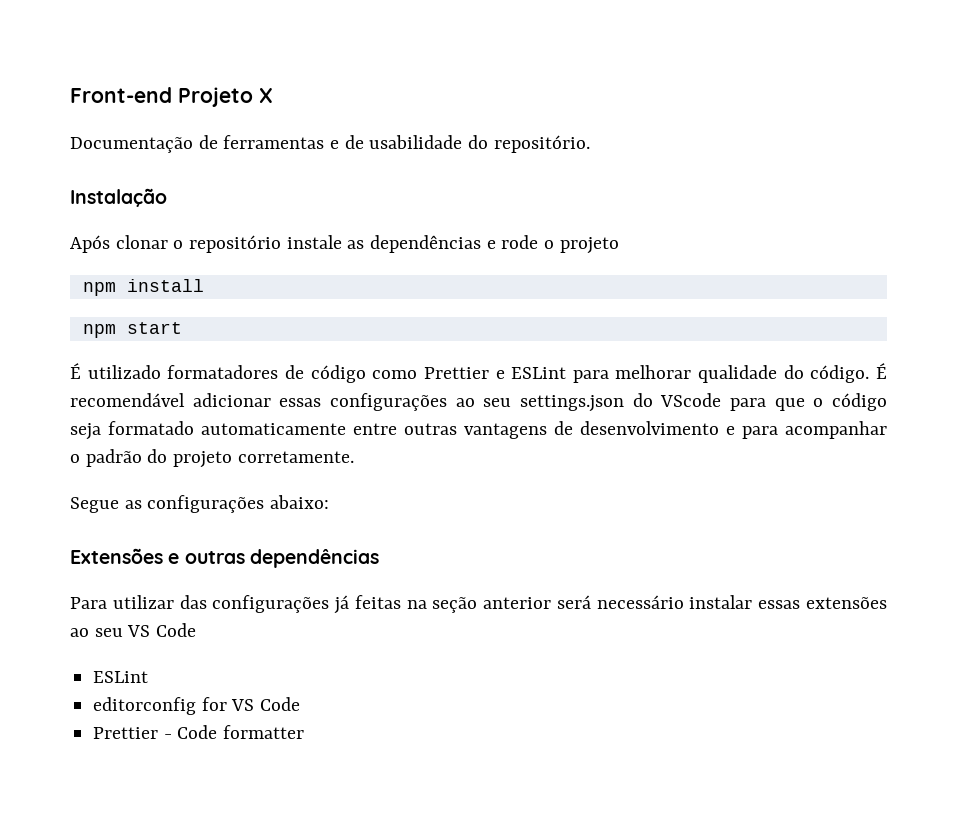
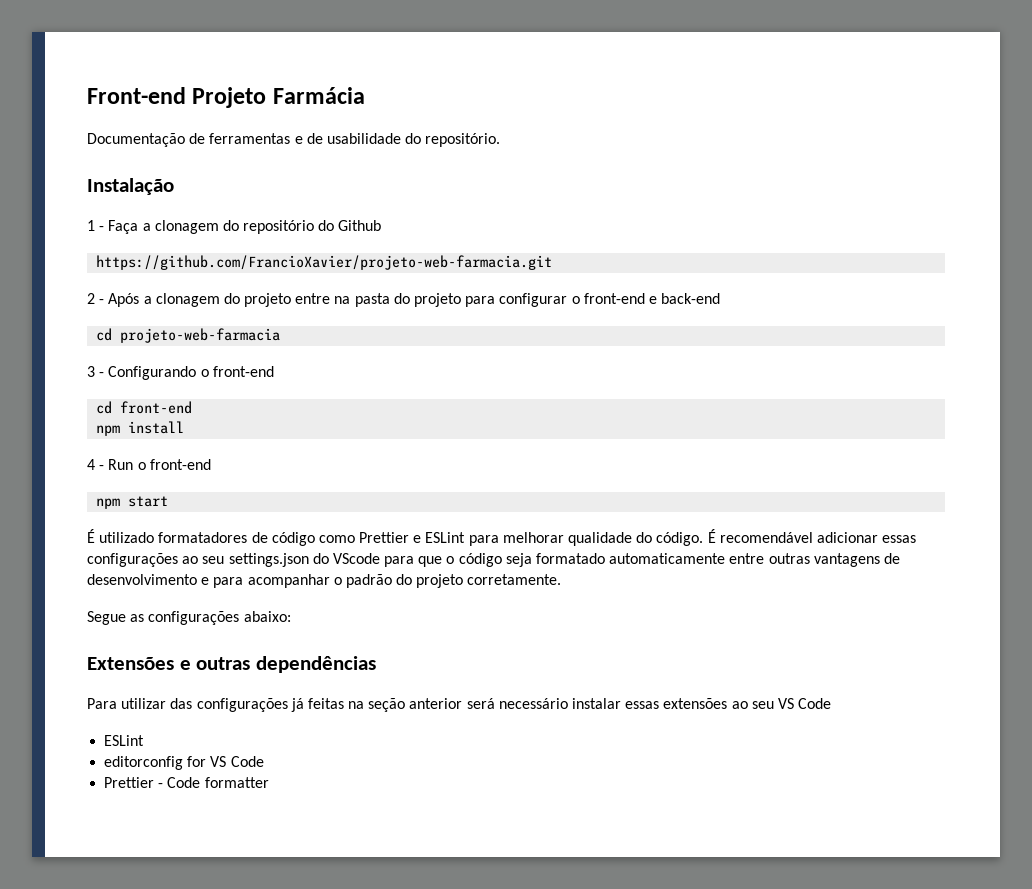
- Front-end Projeto X
+ Front-end Projeto Farmácia
- Após clonar o repositório instale as dependências e rode o projeto
+ 1 - Faça a clonagem do repositório do Github
+ https://github.com/FrancioXavier/projeto-web-farmacia.git
+ 2 - Após a clonagem do projeto entre na pasta do projeto para configurar o front-end e back-end
+ cd projeto-web-farmacia
+ 3 - Configurando o front-end
+ cd front-end
  npm install
+ 4 - Run o front-end

